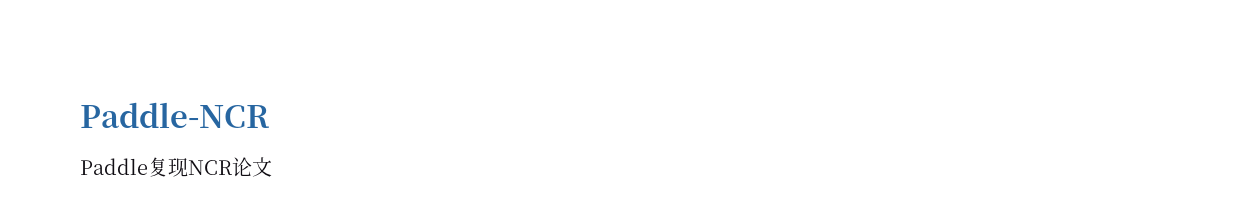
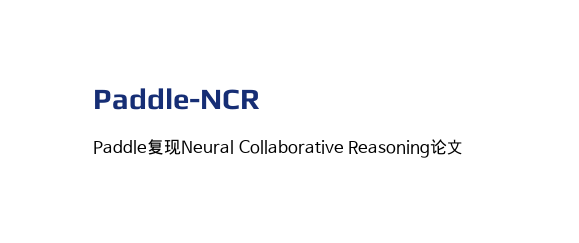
- Paddle复现NCR论文
+ Paddle复现Neural Collaborative Reasoning论文

